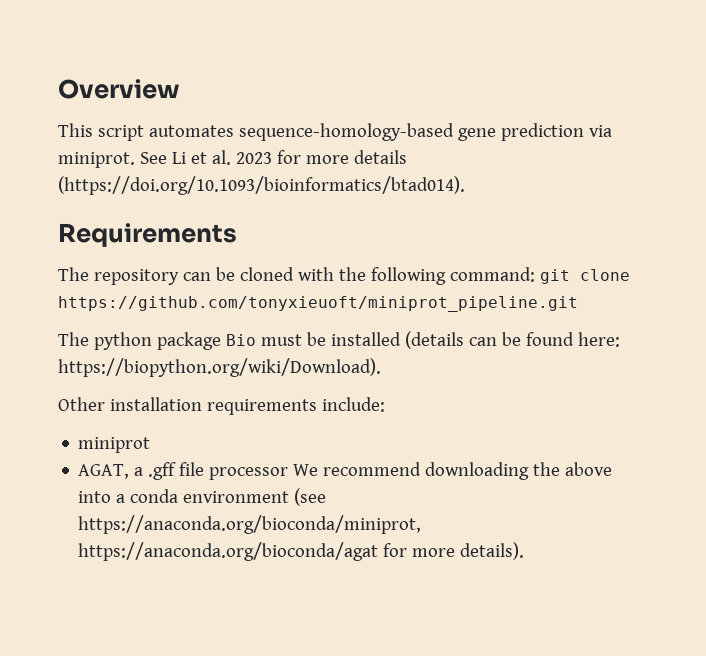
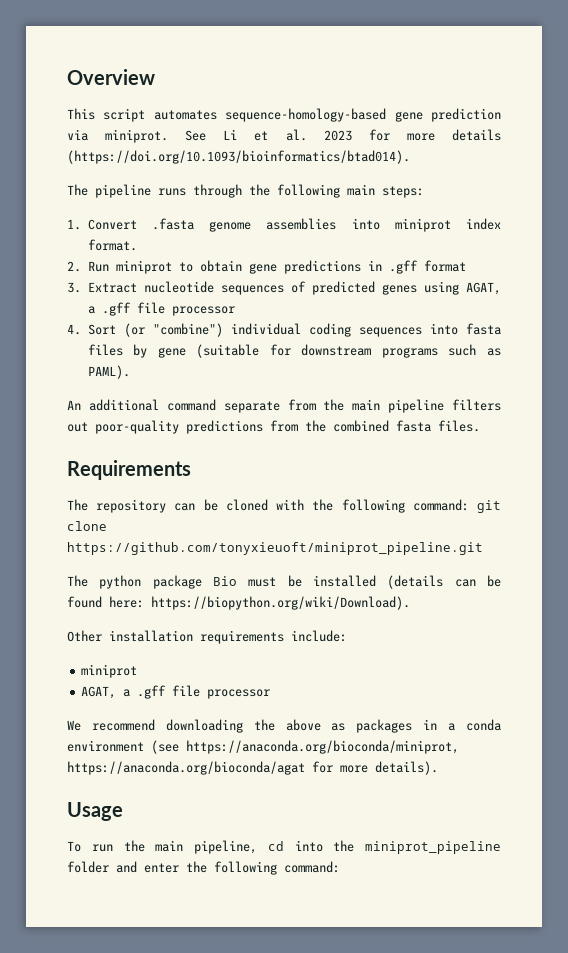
+ The pipeline runs through the following main steps:
+ 1. Convert .fasta genome assemblies into miniprot index format.
+ 2. Run miniprot to obtain gene predictions in .gff format
+ 3. Extract nucleotide sequences of predicted genes using AGAT, a .gff file processor
+ 4. Sort (or "combine") individual coding sequences into fasta files by gene (suitable for downstream programs such as PAML).
+ An additional command separate from the main pipeline filters out poor-quality predictions from the combined fasta files.
  Other installation requirements include:
  miniprot
- AGAT, a .gff file processor We recommend downloading the above into a conda environment (see https://anaconda.org/bioconda/miniprot, https://anaconda.org/bioconda/agat for more details).
+ AGAT, a .gff file processor
+ We recommend downloading the above as packages in a conda environment (see https://anaconda.org/bioconda/miniprot, https://anaconda.org/bioconda/agat for more details).
+ Usage
+ To run the main pipeline, cd into the miniprot_pipeline folder and enter the following command:

